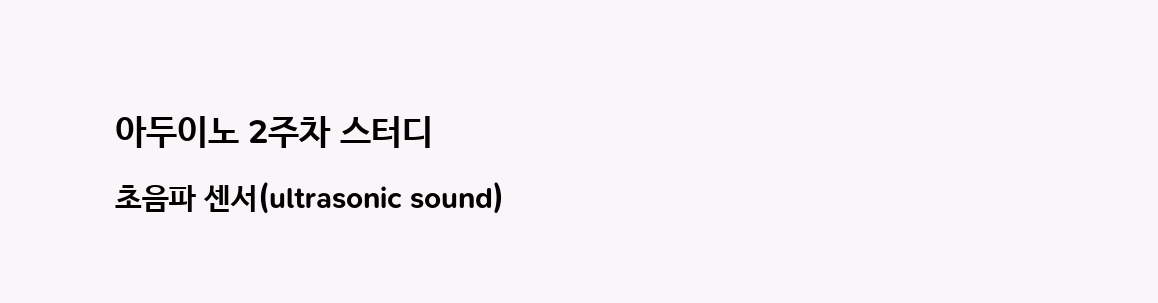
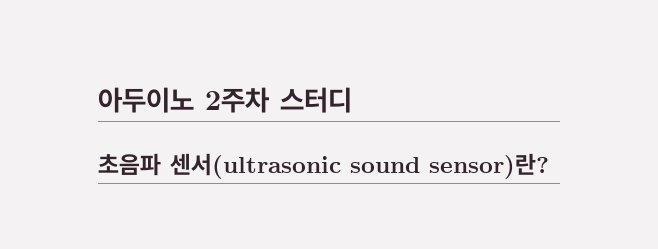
- 초음파 센서(ultrasonic sound)
+ 초음파 센서(ultrasonic sound sensor)란?

